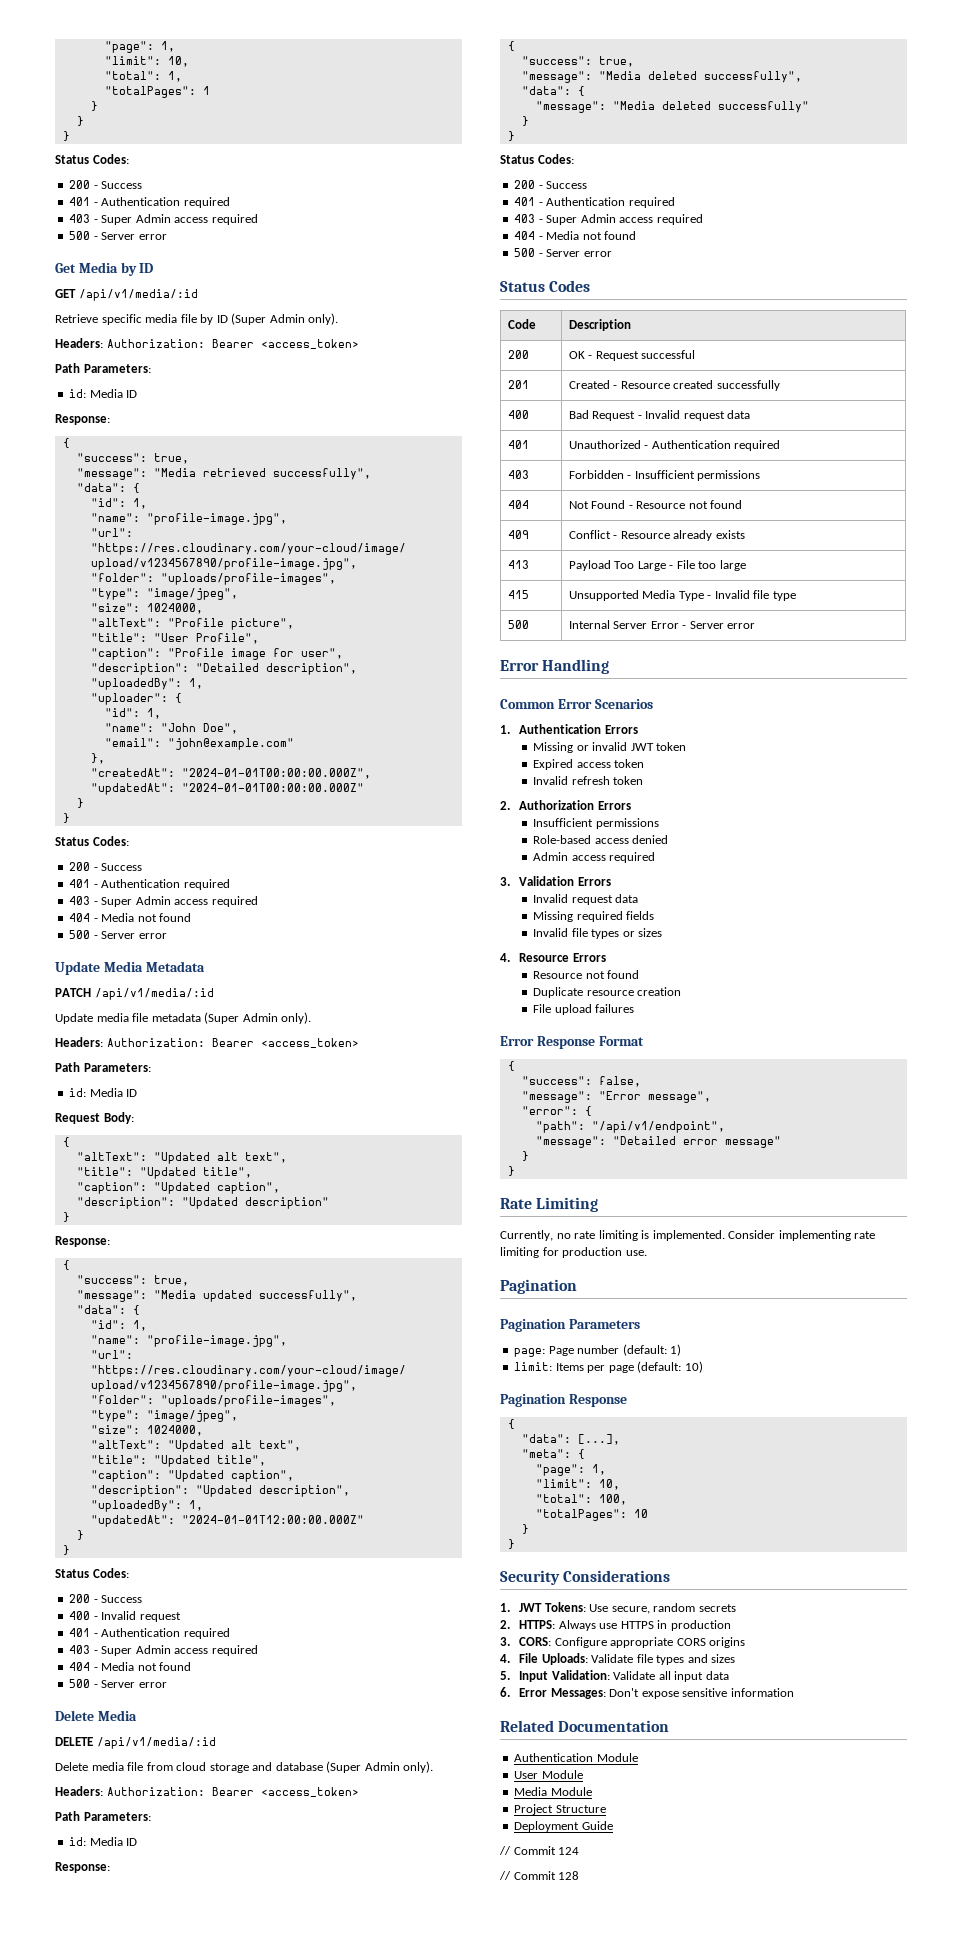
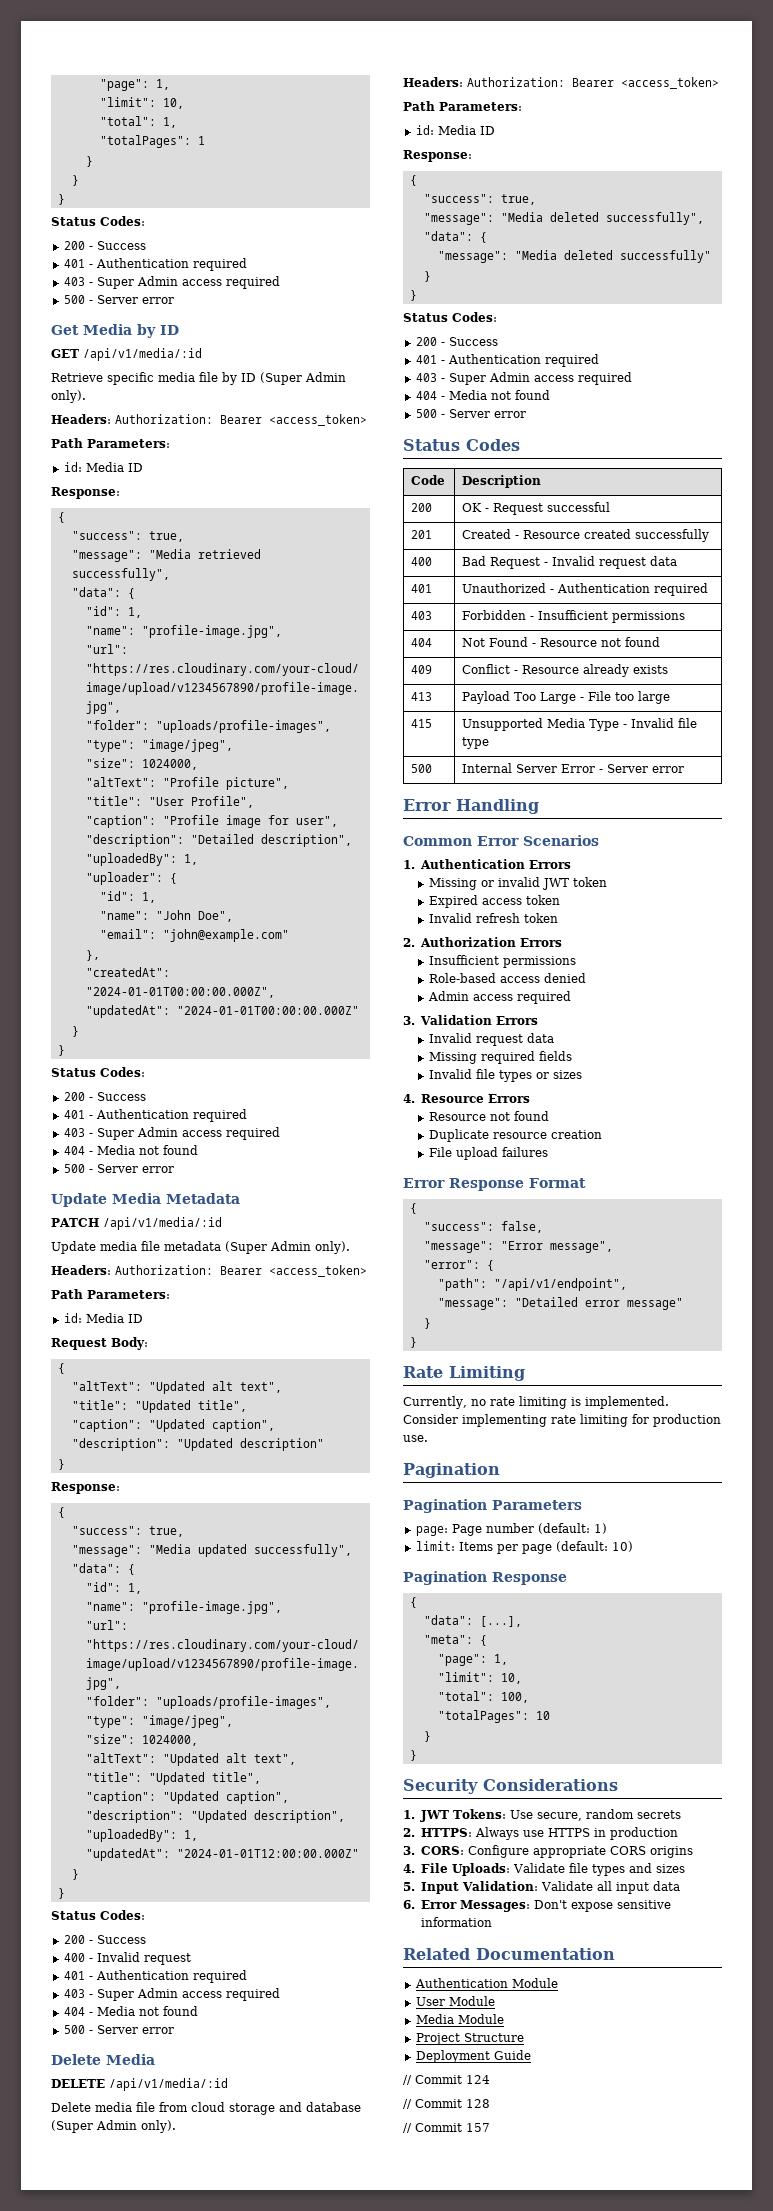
+ // Commit 157

